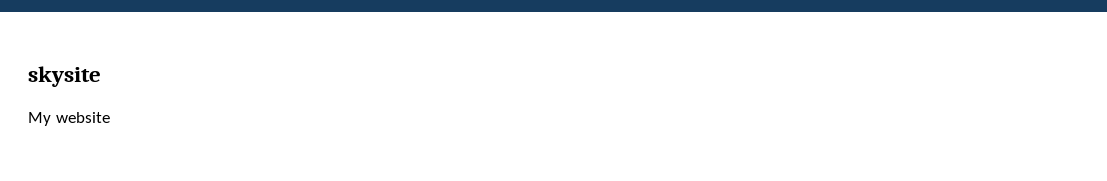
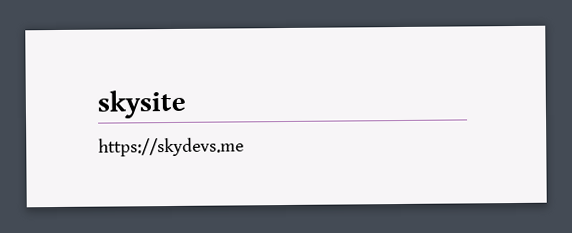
- My website
+ https://skydevs.me

